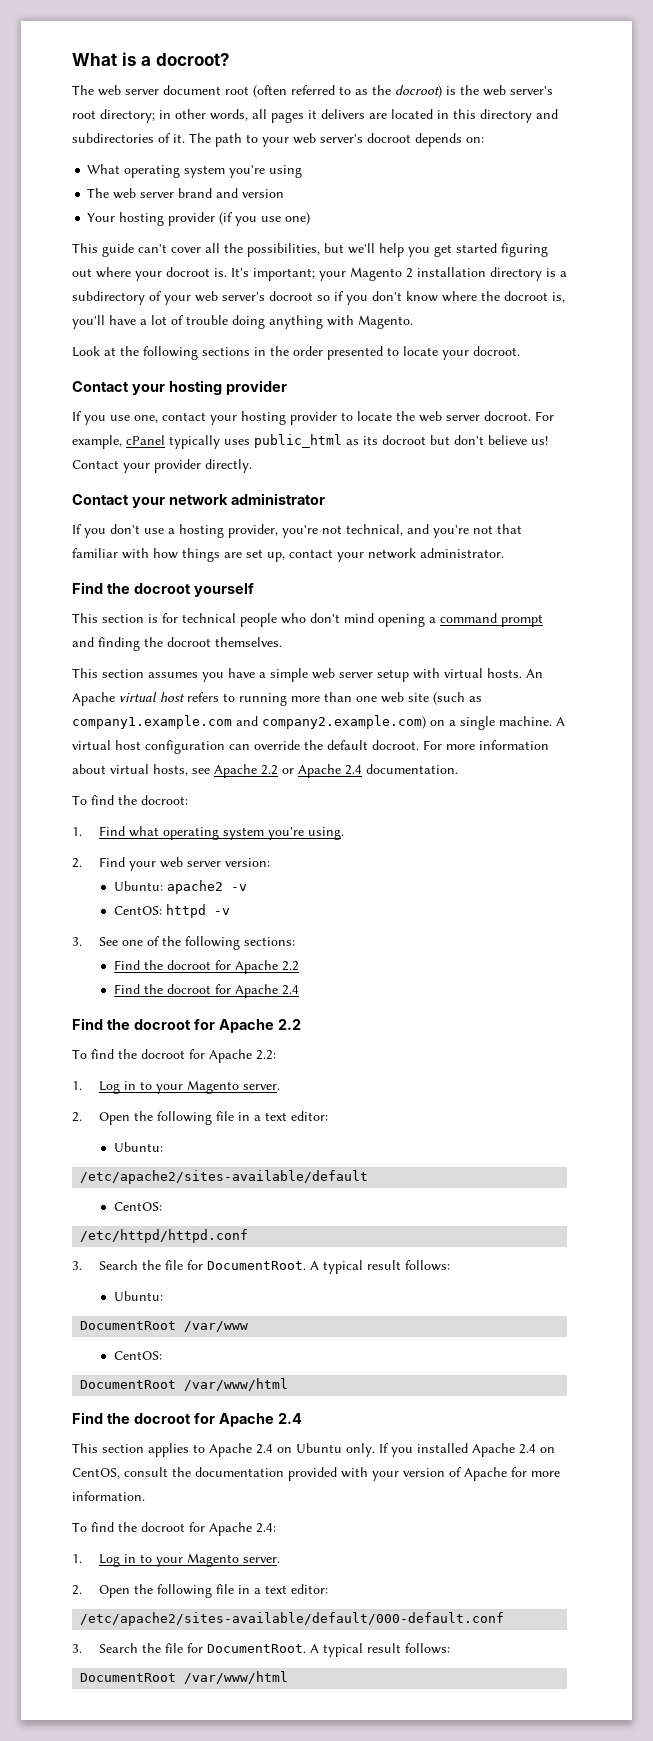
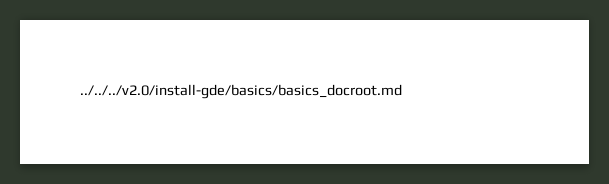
- What is a docroot?
- The web server document root (often referred to as the docroot) is the web server's root directory; in other words, all pages it delivers are located in this directory and subdirectories of it. The path to your web server's docroot depends on:
- What operating system you're using
- The web server brand and version
- Your hosting provider (if you use one)
- This guide can't cover all the possibilities, but we'll help you get started figuring out where your docroot is. It's important; your Magento 2 installation directory is a subdirectory of your web server's docroot so if you don't know where the docroot is, you'll have a lot of trouble doing anything with Magento.
- Look at the following sections in the order presented to locate your docroot.
- Contact your hosting provider
- If you use one, contact your hosting provider to locate the web server docroot. For example, cPanel typically uses public_html as its docroot but don't believe us! Contact your provider directly.
- Contact your network administrator
- If you don't use a hosting provider, you're not technical, and you're not that familiar with how things are set up, contact your network administrator.
- Find the docroot yourself
- This section is for technical people who don't mind opening a command prompt and finding the docroot themselves.
- This section assumes you have a simple web server setup with virtual hosts. An Apache virtual host refers to running more than one web site (such as company1.example.com and company2.example.com) on a single machine. A virtual host configuration can override the default docroot. For more information about virtual hosts, see Apache 2.2 or Apache 2.4 documentation.
- To find the docroot:
- 1. Find what operating system you're using.
- 2. Find your web server version:
- Ubuntu: apache2 -v
- CentOS: httpd -v
- 3. See one of the following sections:
- Find the docroot for Apache 2.2
- Find the docroot for Apache 2.4
- Find the docroot for Apache 2.2
- To find the docroot for Apache 2.2:
- 1. Log in to your Magento server.
- 2. Open the following file in a text editor:
- Ubuntu:
- /etc/apache2/sites-available/default
- CentOS:
- /etc/httpd/httpd.conf
- 3. Search the file for DocumentRoot. A typical result follows:
- Ubuntu:
- DocumentRoot /var/www
- CentOS:
- DocumentRoot /var/www/html
- Find the docroot for Apache 2.4
- This section applies to Apache 2.4 on Ubuntu only. If you installed Apache 2.4 on CentOS, consult the documentation provided with your version of Apache for more information.
- To find the docroot for Apache 2.4:
- 1. Log in to your Magento server.
- 2. Open the following file in a text editor:
- /etc/apache2/sites-available/default/000-default.conf
- 3. Search the file for DocumentRoot. A typical result follows:
- DocumentRoot /var/www/html
+ ../../../v2.0/install-gde/basics/basics_docroot.md

